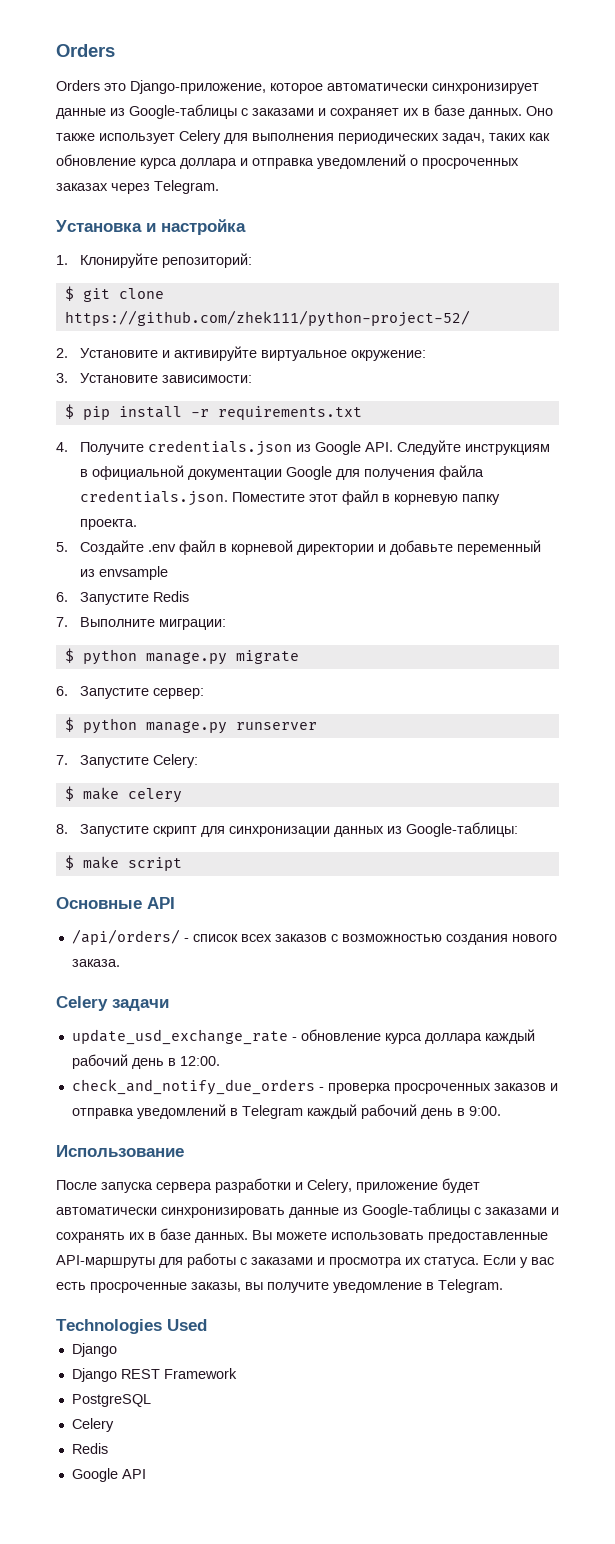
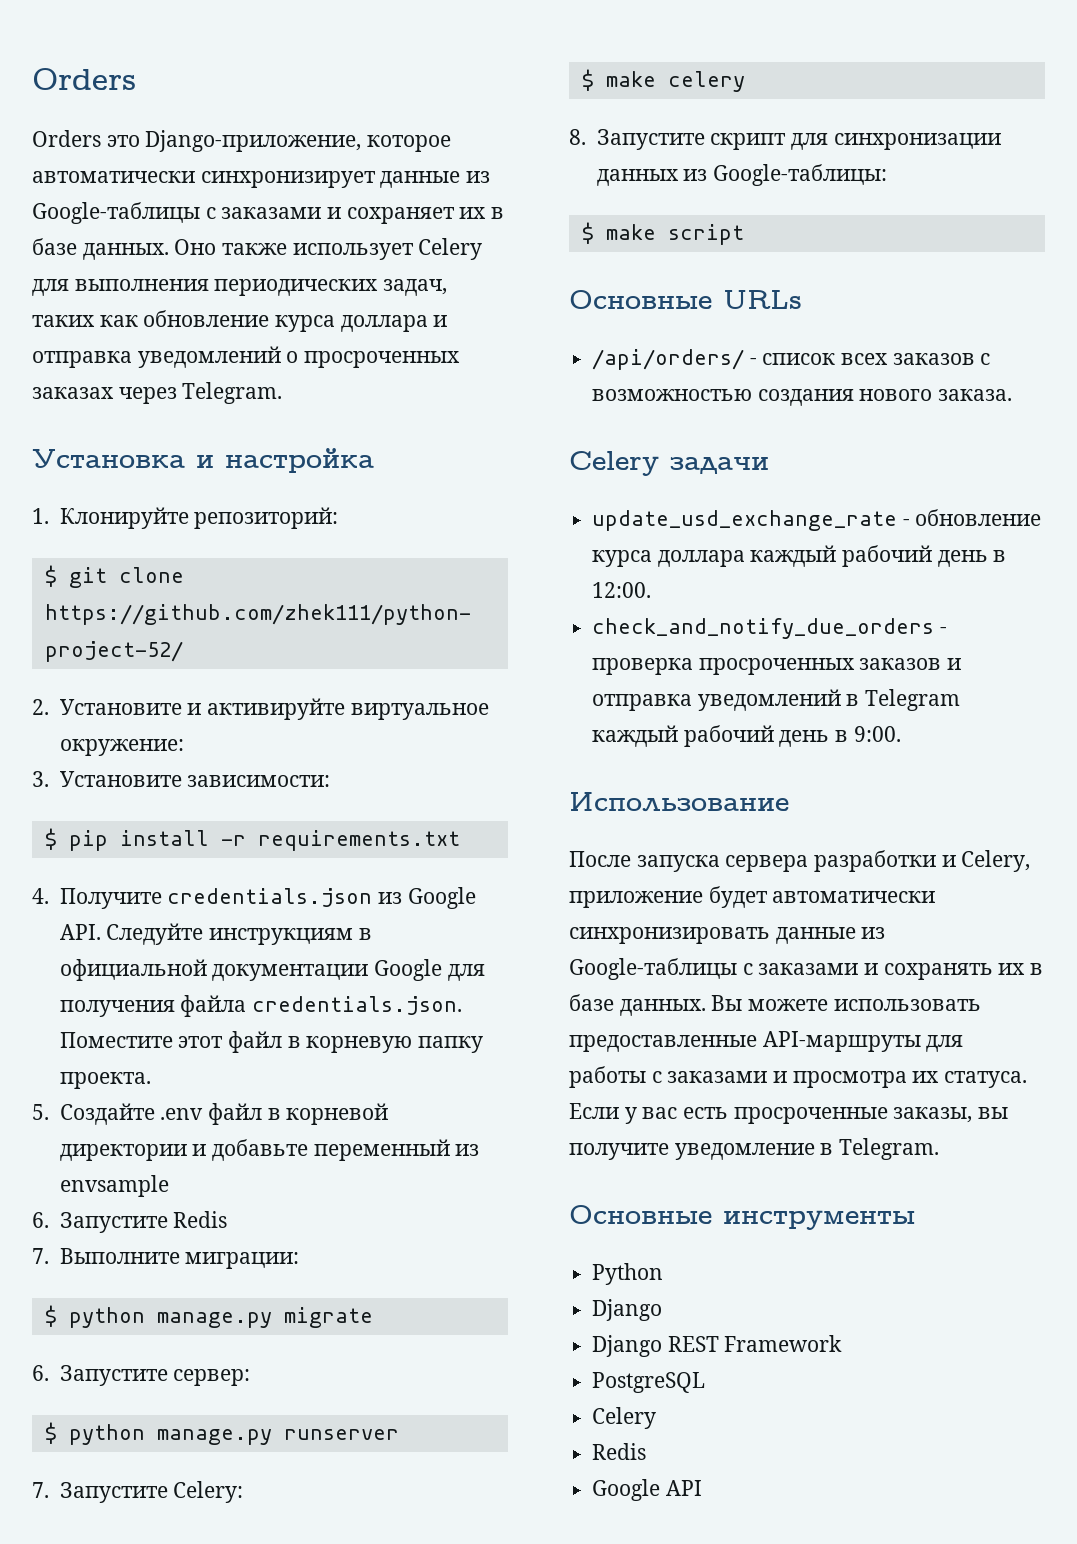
- Основные API
+ Основные URLs
- Technologies Used
+ Основные инструменты
+ Python

